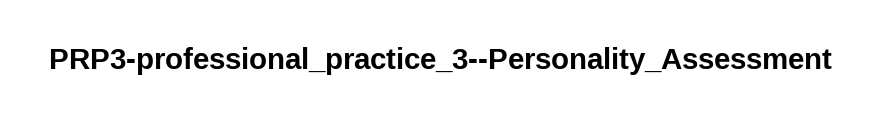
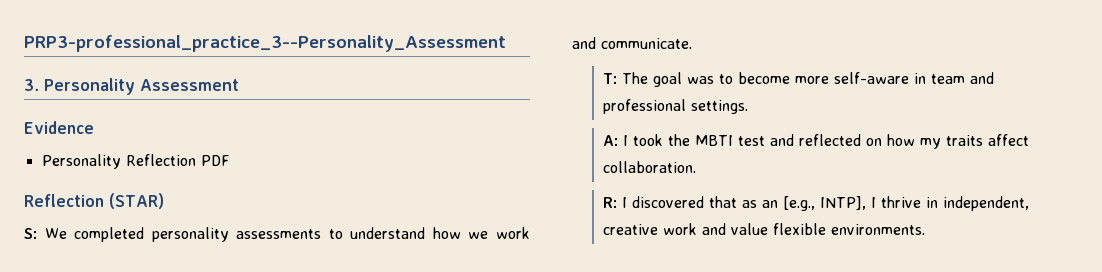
+ 3. Personality Assessment
+ Evidence
+ Personality Reflection PDF
+ Reflection (STAR)
+ S: We completed personality assessments to understand how we work and communicate.
+ T: The goal was to become more self-aware in team and professional settings.
+ A: I took the MBTI test and reflected on how my traits affect collaboration.
+ R: I discovered that as an [e.g., INTP], I thrive in independent, creative work and value flexible environments.

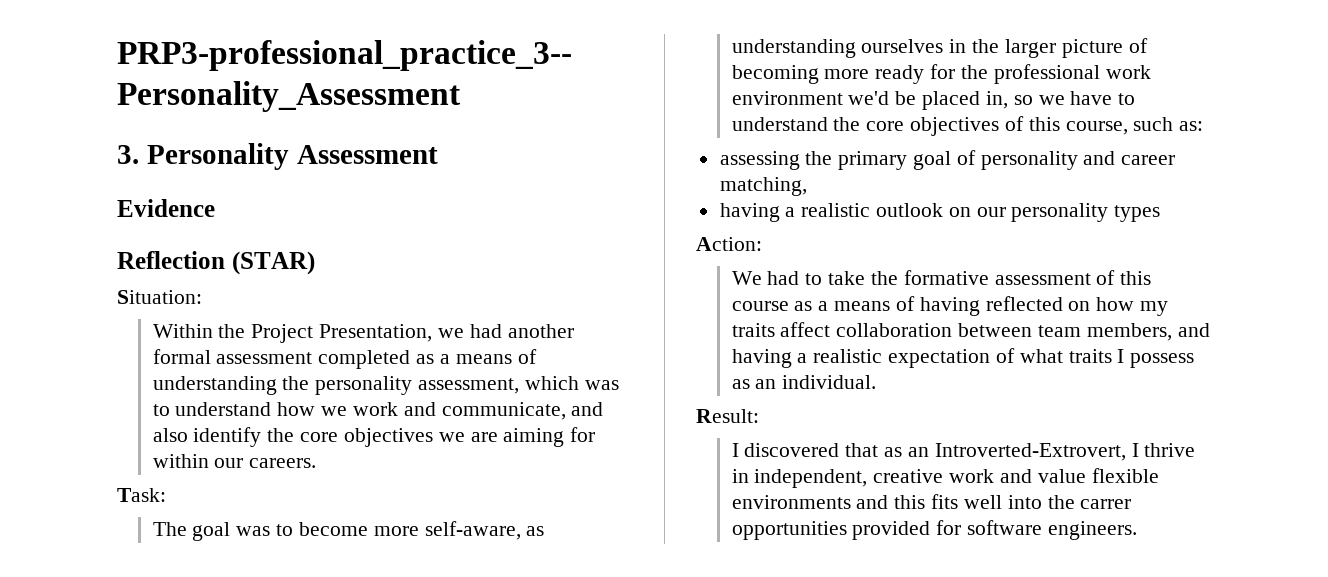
- Personality Reflection PDF
- S: We completed personality assessments to understand how we work and communicate.
- T: The goal was to become more self-aware in team and professional settings.
- A: I took the MBTI test and reflected on how my traits affect collaboration.
- R: I discovered that as an [e.g., INTP], I thrive in independent, creative work and value flexible environments.
+ Situation:
+ Within the Project Presentation, we had another formal assessment completed as a means of understanding the personality assessment, which was to understand how we work and communicate, and also identify the core objectives we are aiming for within our careers.
+ Task:
+ The goal was to become more self-aware, as understanding ourselves in the larger picture of becoming more ready for the professional work environment we'd be placed in, so we have to understand the core objectives of this course, such as:
+ assessing the primary goal of personality and career matching,
+ having a realistic outlook on our personality types
+ Action:
+ We had to take the formative assessment of this course as a means of having reflected on how my traits affect collaboration between team members, and having a realistic expectation of what traits I possess as an individual.
+ Result:
+ I discovered that as an Introverted-Extrovert, I thrive in independent, creative work and value flexible environments and this fits well into the carrer opportunities provided for software engineers.

